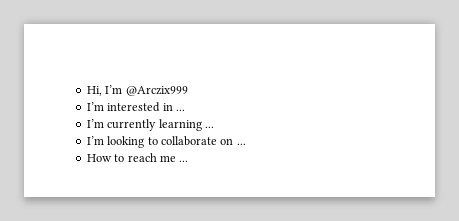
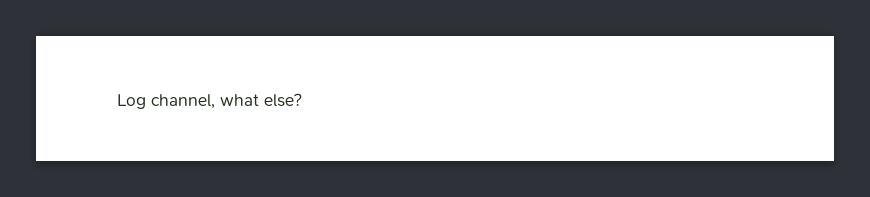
- Hi, I’m @Arczix999
- I’m interested in ...
- I’m currently learning ...
- I’m looking to collaborate on ...
- How to reach me ...
+ Log channel, what else?

